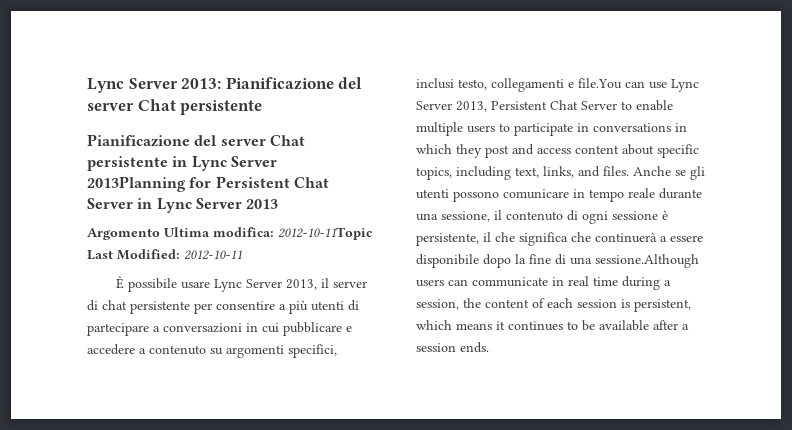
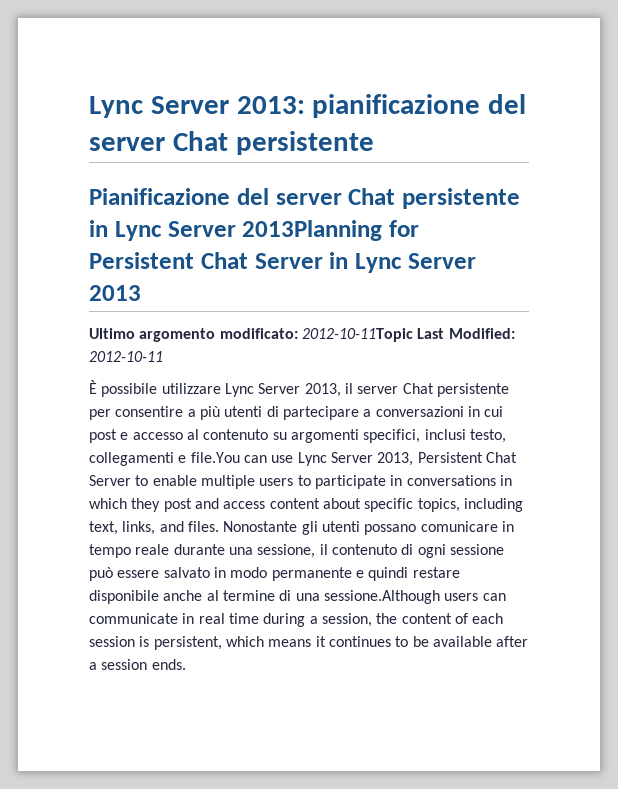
- Lync Server 2013: Pianificazione del server Chat persistente
+ Lync Server 2013: pianificazione del server Chat persistente
- Argomento Ultima modifica: 2012-10-11Topic Last Modified: 2012-10-11
+ Ultimo argomento modificato: 2012-10-11Topic Last Modified: 2012-10-11
- È possibile usare Lync Server 2013, il server di chat persistente per consentire a più utenti di partecipare a conversazioni in cui pubblicare e accedere a contenuto su argomenti specifici, inclusi testo, collegamenti e file.You can use Lync Server 2013, Persistent Chat Server to enable multiple users to participate in conversations in which they post and access content about specific topics, including text, links, and files.
+ È possibile utilizzare Lync Server 2013, il server Chat persistente per consentire a più utenti di partecipare a conversazioni in cui post e accesso al contenuto su argomenti specifici, inclusi testo, collegamenti e file.You can use Lync Server 2013, Persistent Chat Server to enable multiple users to participate in conversations in which they post and access content about specific topics, including text, links, and files.
- Anche se gli utenti possono comunicare in tempo reale durante una sessione, il contenuto di ogni sessione è persistente, il che significa che continuerà a essere disponibile dopo la fine di una sessione.Although users can communicate in real time during a session, the content of each session is persistent, which means it continues to be available after a session ends.
+ Nonostante gli utenti possano comunicare in tempo reale durante una sessione, il contenuto di ogni sessione può essere salvato in modo permanente e quindi restare disponibile anche al termine di una sessione.Although users can communicate in real time during a session, the content of each session is persistent, which means it continues to be available after a session ends.

